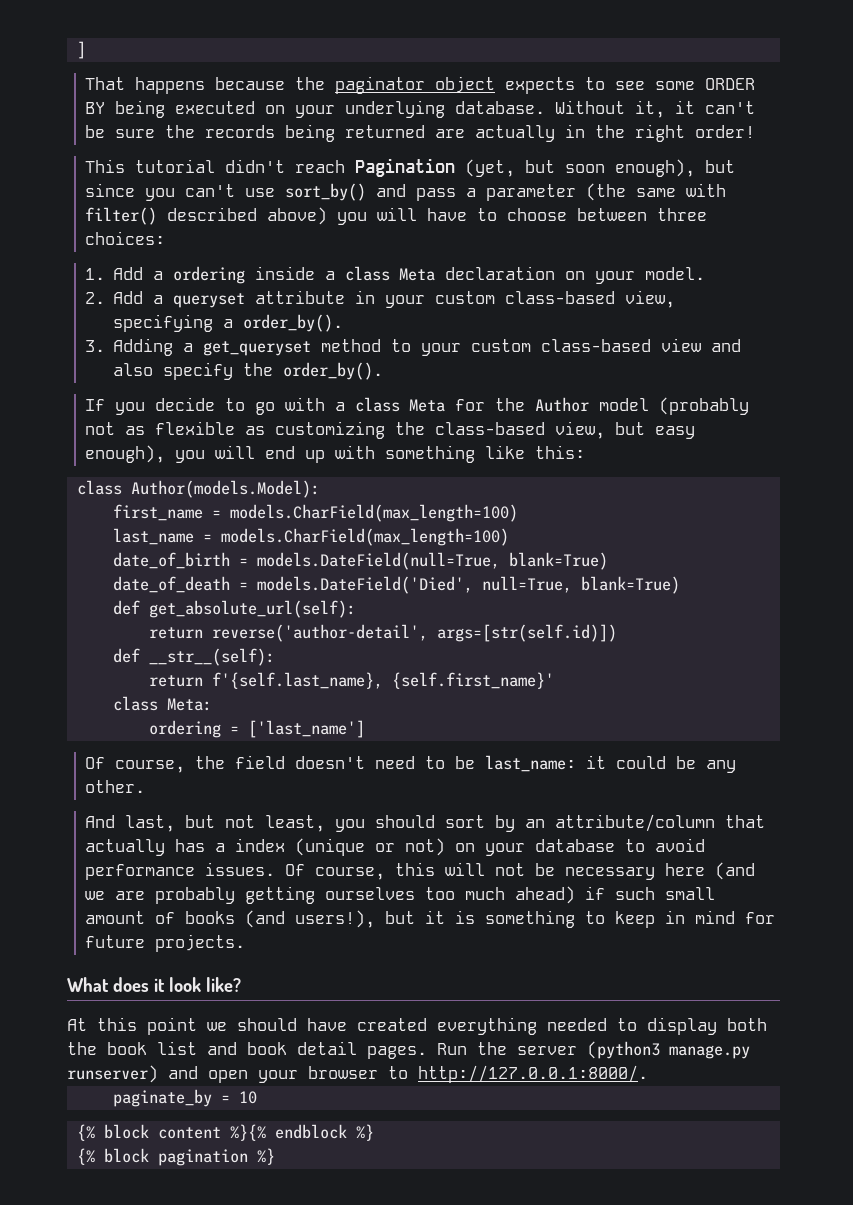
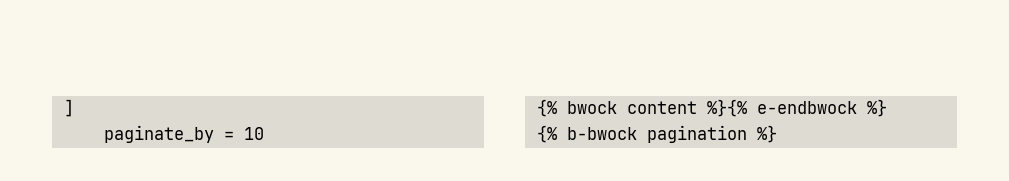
- That happens because the paginator object expects to see some ORDER BY being executed on your underlying database. Without it, it can't be sure the records being returned are actually in the right order!
- This tutorial didn't reach Pagination (yet, but soon enough), but since you can't use sort_by() and pass a parameter (the same with filter() described above) you will have to choose between three choices:
- 1. Add a ordering inside a class Meta declaration on your model.
- 2. Add a queryset attribute in your custom class-based view, specifying a order_by().
- 3. Adding a get_queryset method to your custom class-based view and also specify the order_by().
- If you decide to go with a class Meta for the Author model (probably not as flexible as customizing the class-based view, but easy enough), you will end up with something like this:
- class Author(models.Model):
- first_name = models.CharField(max_length=100)
- last_name = models.CharField(max_length=100)
- date_of_birth = models.DateField(null=True, blank=True)
- date_of_death = models.DateField('Died', null=True, blank=True)
- def get_absolute_url(self):
- return reverse('author-detail', args=[str(self.id)])
- def __str__(self):
- return f'{self.last_name}, {self.first_name}'
- class Meta:
- ordering = ['last_name']
- Of course, the field doesn't need to be last_name: it could be any other.
- And last, but not least, you should sort by an attribute/column that actually has a index (unique or not) on your database to avoid performance issues. Of course, this will not be necessary here (and we are probably getting ourselves too much ahead) if such small amount of books (and users!), but it is something to keep in mind for future projects.
- What does it look like?
- At this point we should have created everything needed to display both the book list and book detail pages. Run the server (python3 manage.py runserver) and open your browser to http://127.0.0.1:8000/.
- {% block content %}{% endblock %}
+ {% bwock content %}{% e-endbwock %}
- {% block pagination %}
+ {% b-bwock pagination %}

